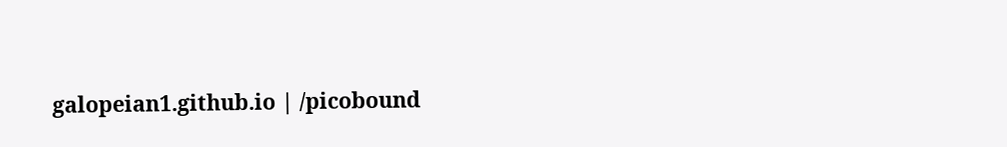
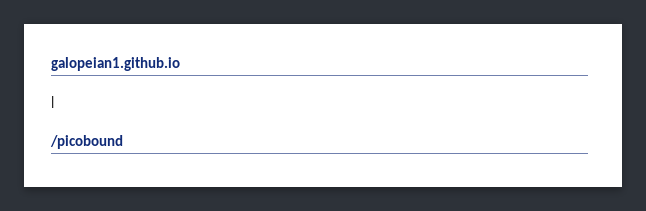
- galopeian1.github.io | /picobound
+ galopeian1.github.io
+ |
+ /picobound

